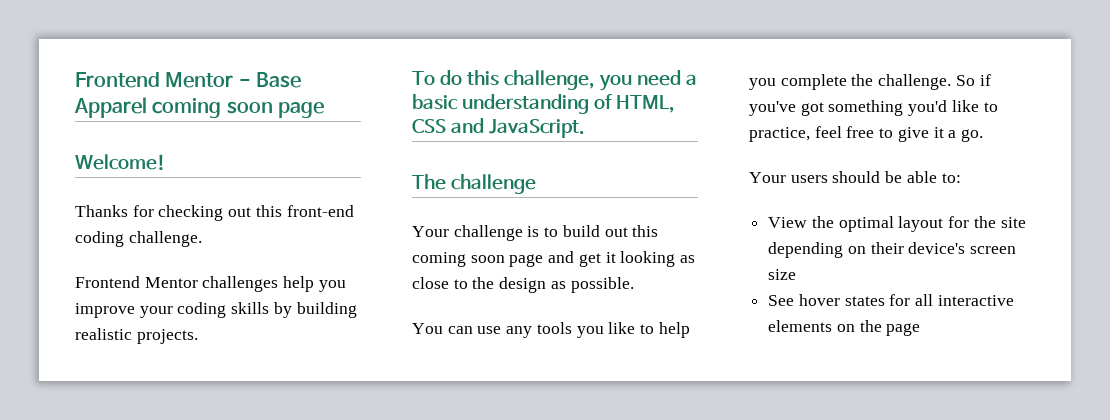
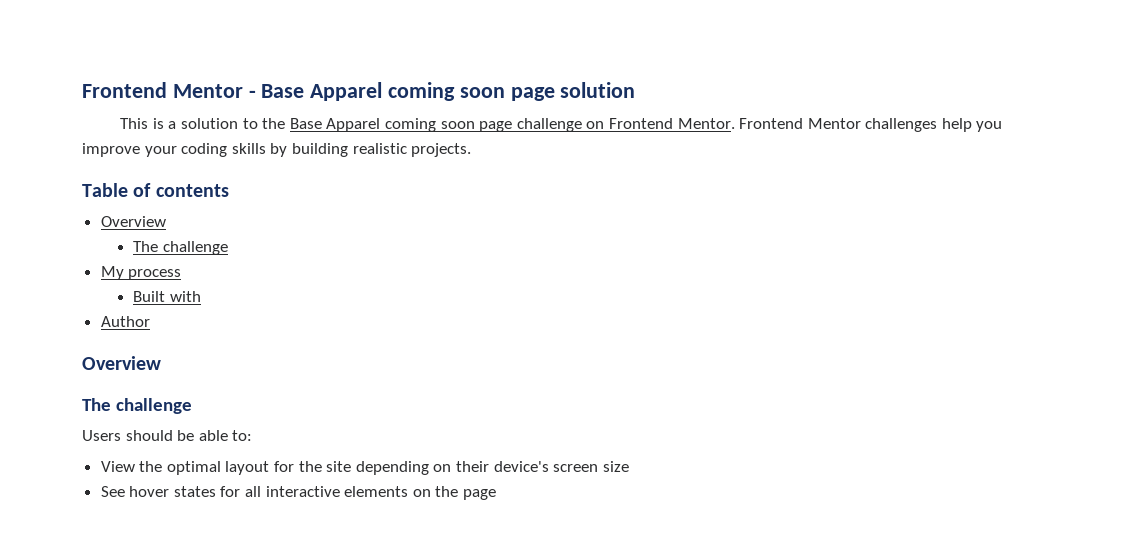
- Frontend Mentor - Base Apparel coming soon page
- Welcome!
- Thanks for checking out this front-end coding challenge.
- Frontend Mentor challenges help you improve your coding skills by building realistic projects.
+ Frontend Mentor - Base Apparel coming soon page solution
+ This is a solution to the Base Apparel coming soon page challenge on Frontend Mentor. Frontend Mentor challenges help you improve your coding skills by building realistic projects.
- To do this challenge, you need a basic understanding of HTML, CSS and JavaScript.
+ Table of contents
+ Overview
  The challenge
- Your challenge is to build out this coming soon page and get it looking as close to the design as possible.
- You can use any tools you like to help you complete the challenge. So if you've got something you'd like to practice, feel free to give it a go.
- Your users should be able to:
+ My process
+ Built with
+ Author
+ Overview
+ The challenge
+ Users should be able to:

